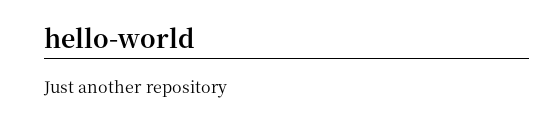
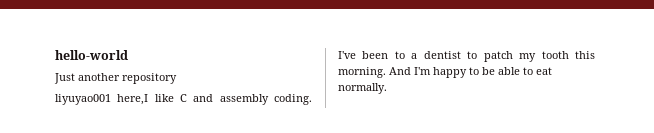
+ liyuyao001 here,I like C and assembly coding. I've been to a dentist to patch my tooth this morning. And I'm happy to be able to eat normally.

